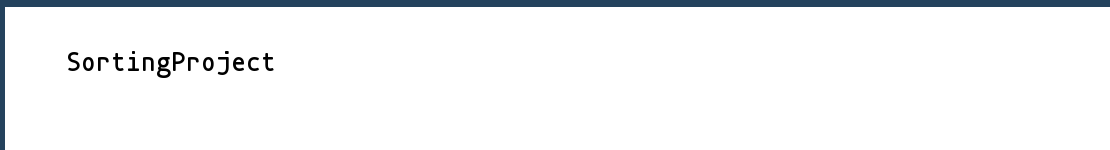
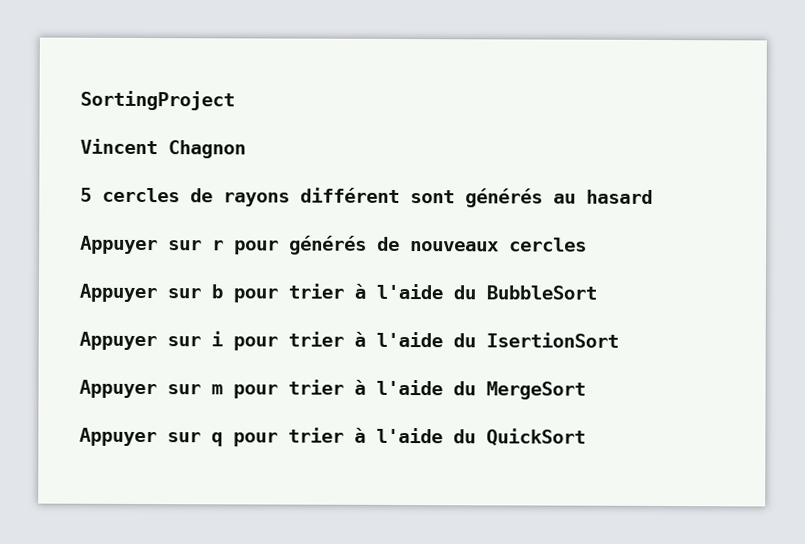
+ Vincent Chagnon
+ 5 cercles de rayons différent sont générés au hasard
+ Appuyer sur r pour générés de nouveaux cercles
+ Appuyer sur b pour trier à l'aide du BubbleSort
+ Appuyer sur i pour trier à l'aide du IsertionSort
+ Appuyer sur m pour trier à l'aide du MergeSort
+ Appuyer sur q pour trier à l'aide du QuickSort

